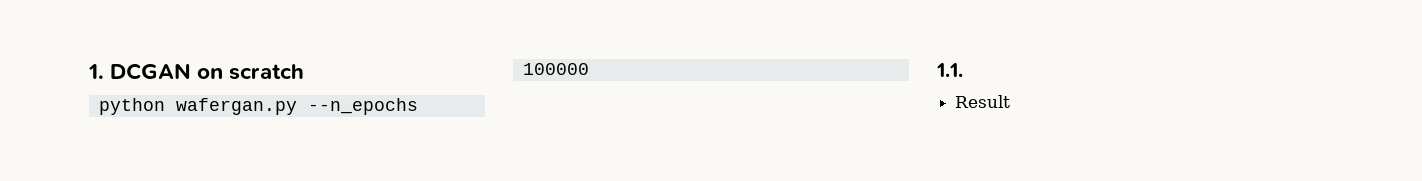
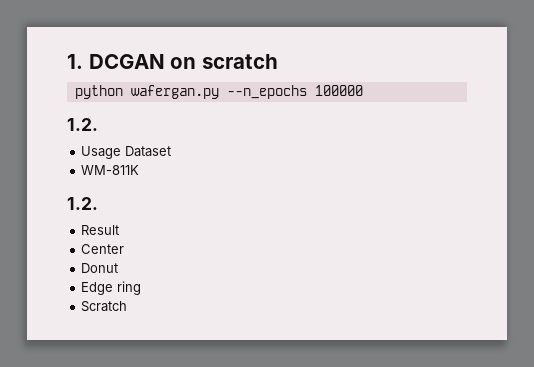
  python wafergan.py --n_epochs 100000
- 1.1.
+ 1.2.
+ Usage Dataset
+ WM-811K
+ 1.2.
  Result
+ Center
+ Donut
+ Edge ring
+ Scratch

